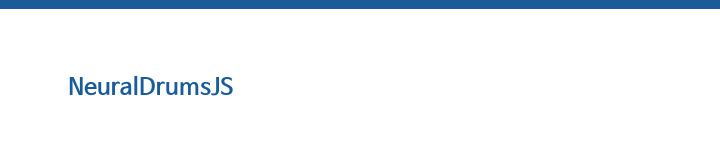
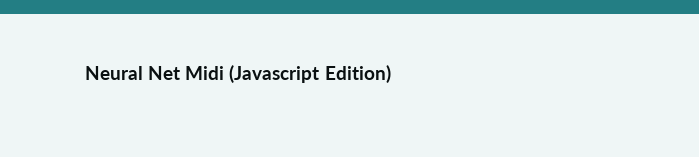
- NeuralDrumsJS
+ Neural Net Midi (Javascript Edition)

